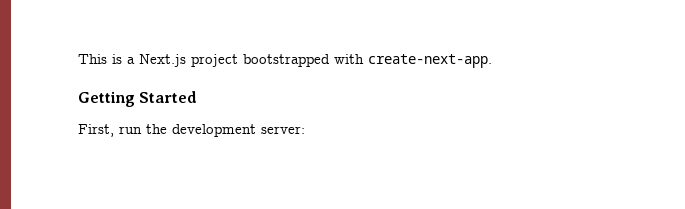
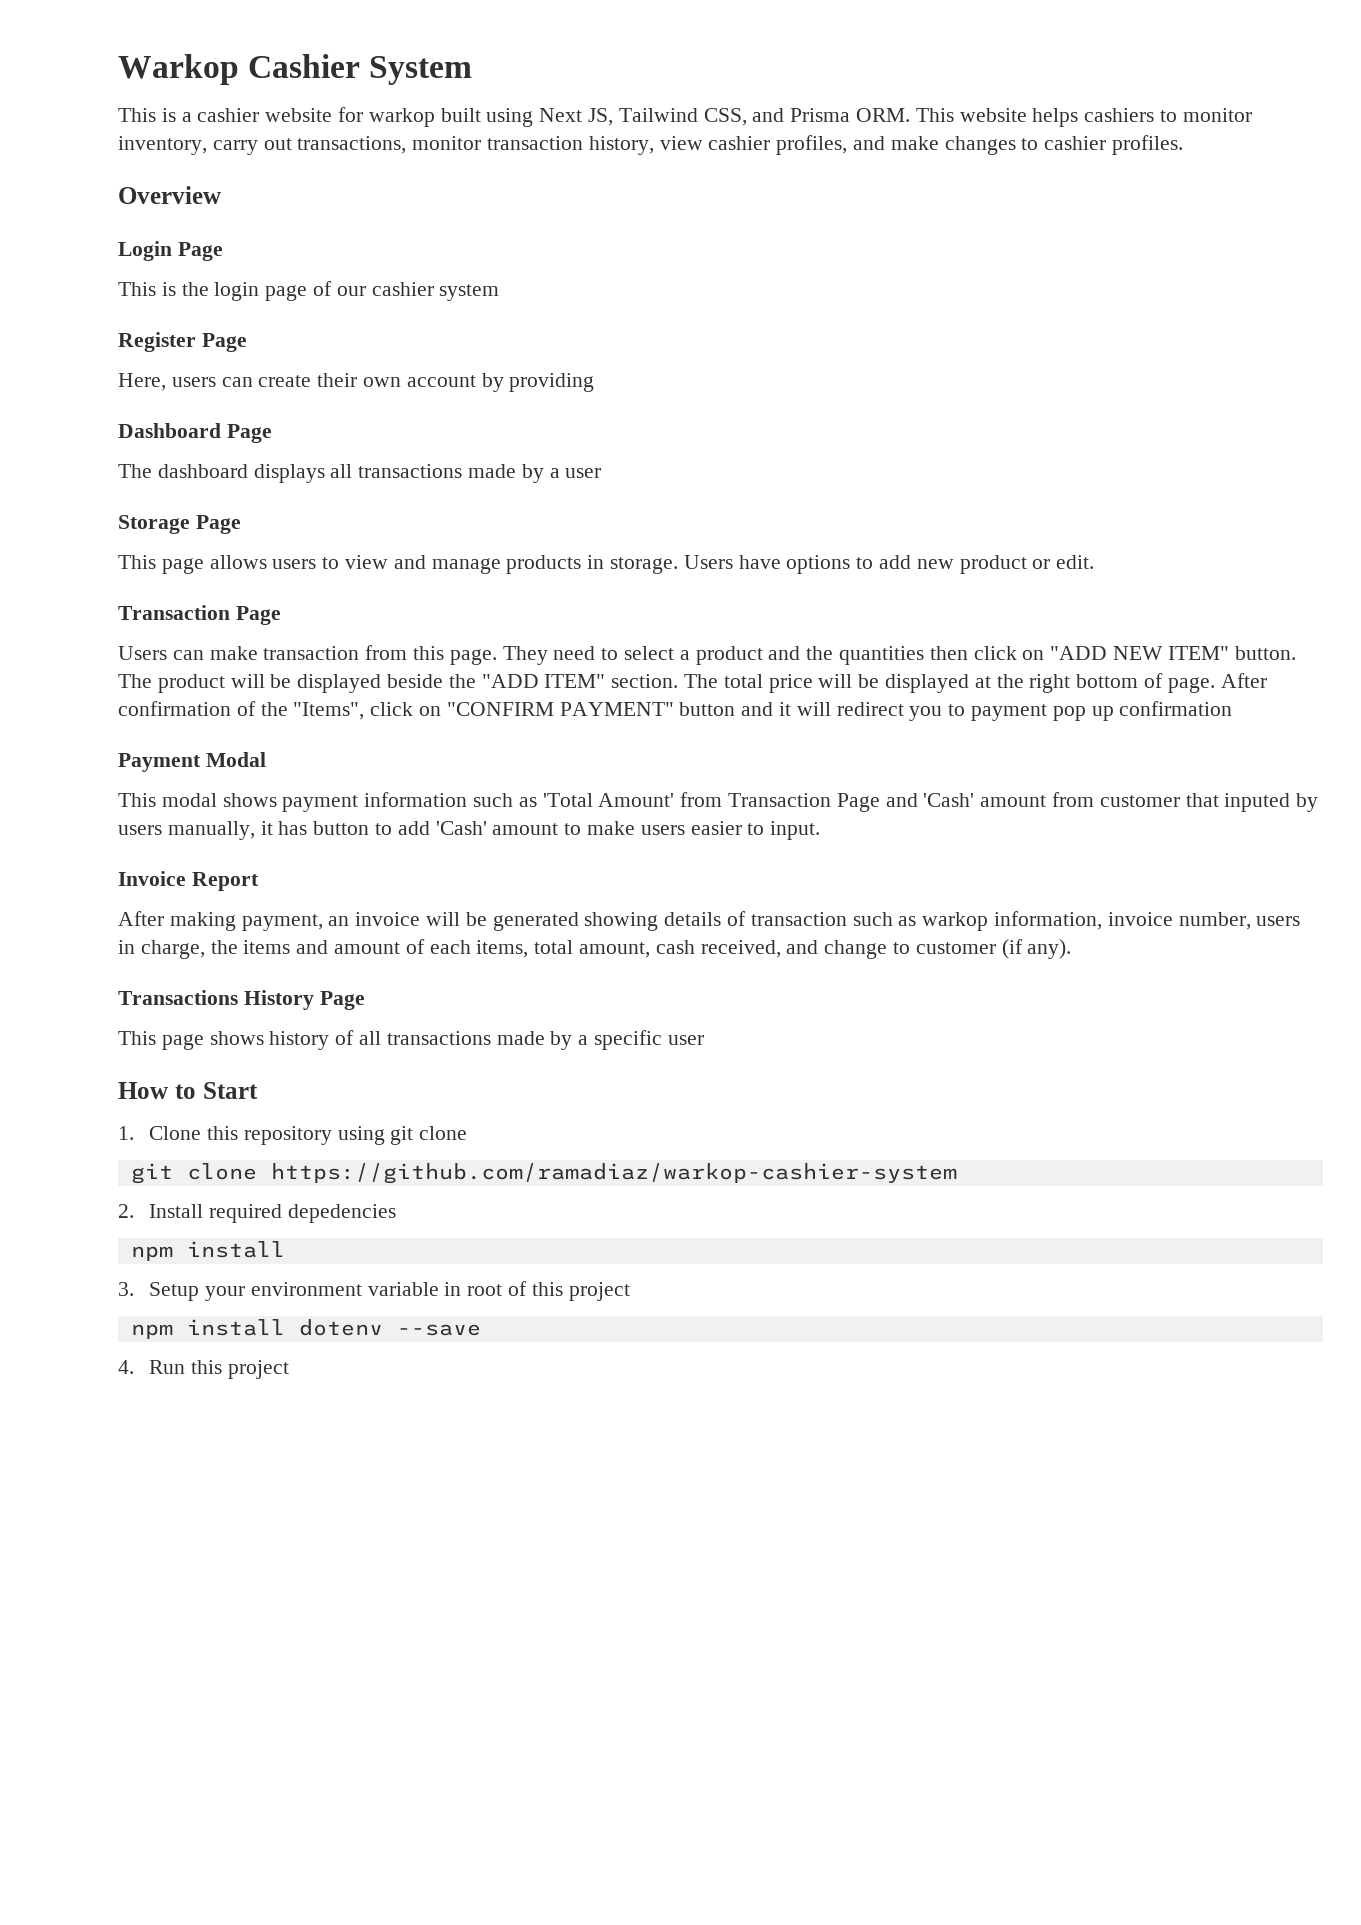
- This is a Next.js project bootstrapped with create-next-app.
- Getting Started
- First, run the development server:
+ Warkop Cashier System
+ This is a cashier website for warkop built using Next JS, Tailwind CSS, and Prisma ORM. This website helps cashiers to monitor inventory, carry out transactions, monitor transaction history, view cashier profiles, and make changes to cashier profiles.
+ Overview
+ Login Page
+ This is the login page of our cashier system
+ Register Page
+ Here, users can create their own account by providing
+ Dashboard Page
+ The dashboard displays all transactions made by a user
+ Storage Page
+ This page allows users to view and manage products in storage. Users have options to add new product or edit.
+ Transaction Page
+ Users can make transaction from this page. They need to select a product and the quantities then click on "ADD NEW ITEM" button. The product will be displayed beside the "ADD ITEM" section. The total price will be displayed at the right bottom of page. After confirmation of the "Items", click on "CONFIRM PAYMENT" button and it will redirect you to payment pop up confirmation
+ Payment Modal
+ This modal shows payment information such as 'Total Amount' from Transaction Page and 'Cash' amount from customer that inputed by users manually, it has button to add 'Cash' amount to make users easier to input.
+ Invoice Report
+ After making payment, an invoice will be generated showing details of transaction such as warkop information, invoice number, users in charge, the items and amount of each items, total amount, cash received, and change to customer (if any).
+ Transactions History Page
+ This page shows history of all transactions made by a specific user
+ How to Start
+ 1. Clone this repository using git clone
+ git clone https://github.com/ramadiaz/warkop-cashier-system
+ 2. Install required depedencies
+ npm install
+ 3. Setup your environment variable in root of this project
+ npm install dotenv --save
+ 4. Run this project

